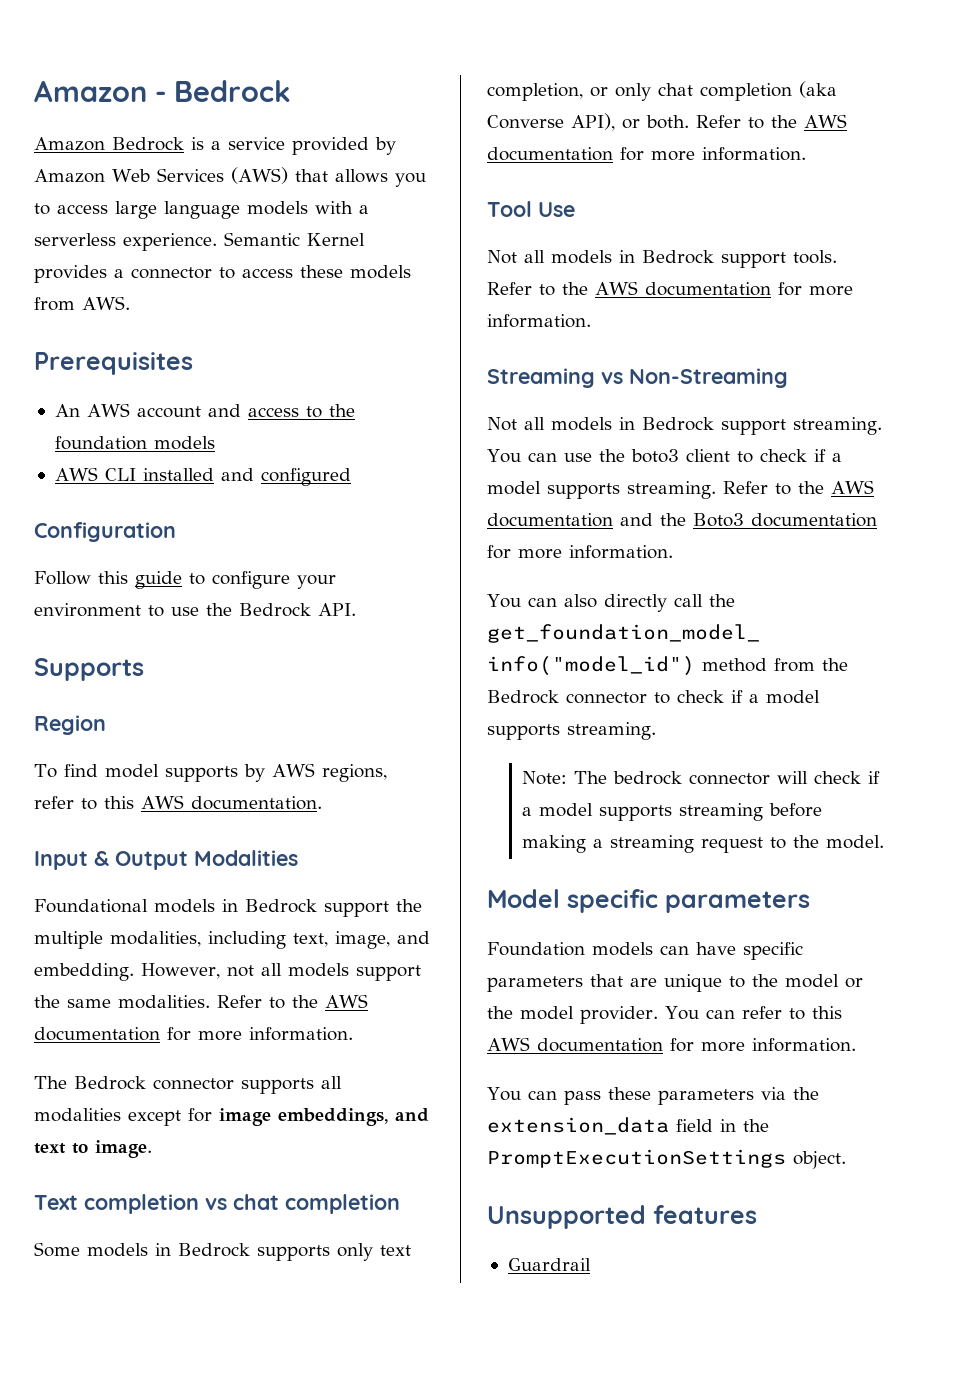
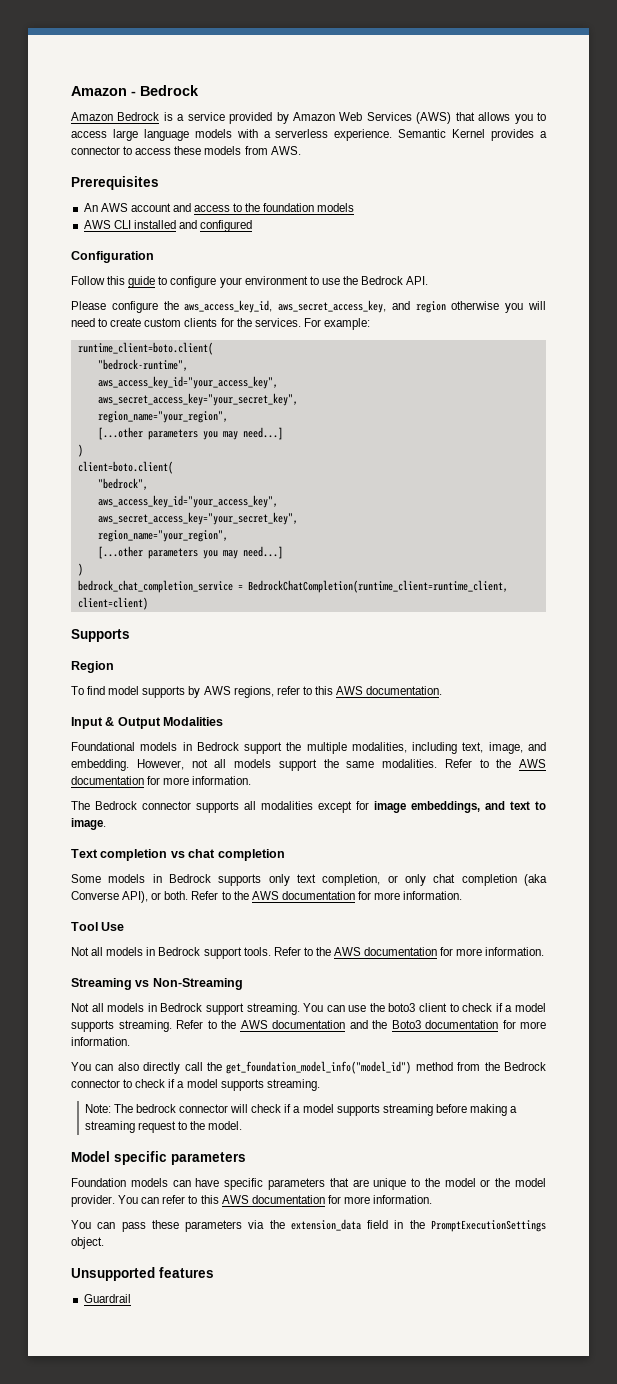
+ Please configure the aws_access_key_id, aws_secret_access_key, and region otherwise you will need to create custom clients for the services. For example:
+ runtime_client=boto.client(
+ "bedrock-runtime",
+ aws_access_key_id="your_access_key",
+ aws_secret_access_key="your_secret_key",
+ region_name="your_region",
+ [...other parameters you may need...]
+ )
+ client=boto.client(
+ "bedrock",
+ aws_access_key_id="your_access_key",
+ aws_secret_access_key="your_secret_key",
+ region_name="your_region",
+ [...other parameters you may need...]
+ )
+ bedrock_chat_completion_service = BedrockChatCompletion(runtime_client=runtime_client, client=client)

